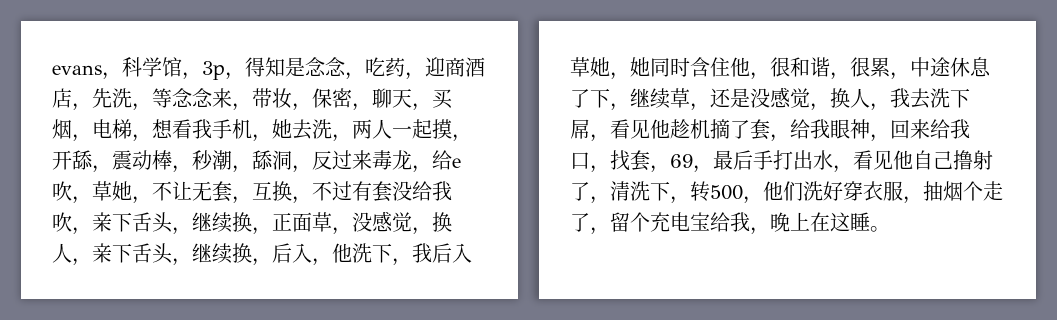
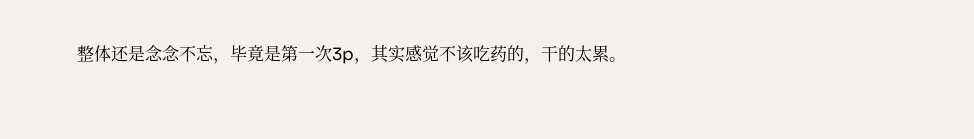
- evans，科学馆，3p，得知是念念，吃药，迎商酒店，先洗，等念念来，带妆，保密，聊天，买烟，电梯，想看我手机，她去洗，两人一起摸，开舔，震动棒，秒潮，舔洞，反过来毒龙，给e吹，草她，不让无套，互换，不过有套没给我吹，亲下舌头，继续换，正面草，没感觉，换人，亲下舌头，继续换，后入，他洗下，我后入草她，她同时含住他，很和谐，很累，中途休息了下，继续草，还是没感觉，换人，我去洗下屌，看见他趁机摘了套，给我眼神，回来给我口，找套，69，最后手打出水，看见他自己撸射了，清洗下，转500，他们洗好穿衣服，抽烟个走了，留个充电宝给我，晚上在这睡。
+ 整体还是念念不忘，毕竟是第一次3p，其实感觉不该吃药的，干的太累。

